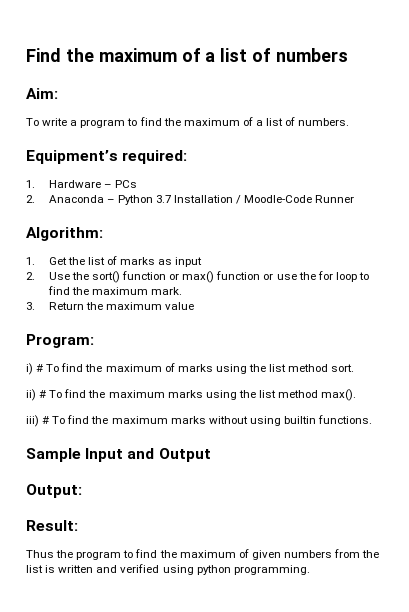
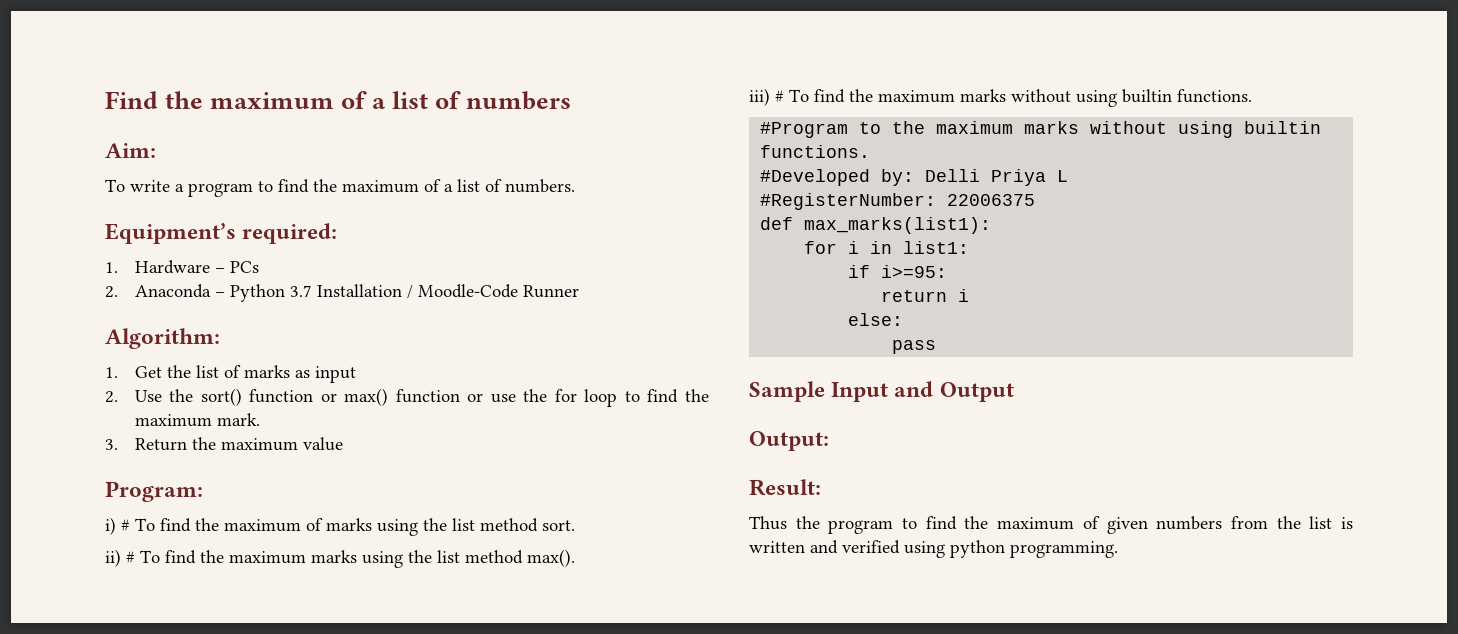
+ #Program to the maximum marks without using builtin functions.
+ #Developed by: Delli Priya L
+ #RegisterNumber: 22006375
+ def max_marks(list1):
+ for i in list1:
+ if i>=95:
+ return i
+ else:
+ pass

